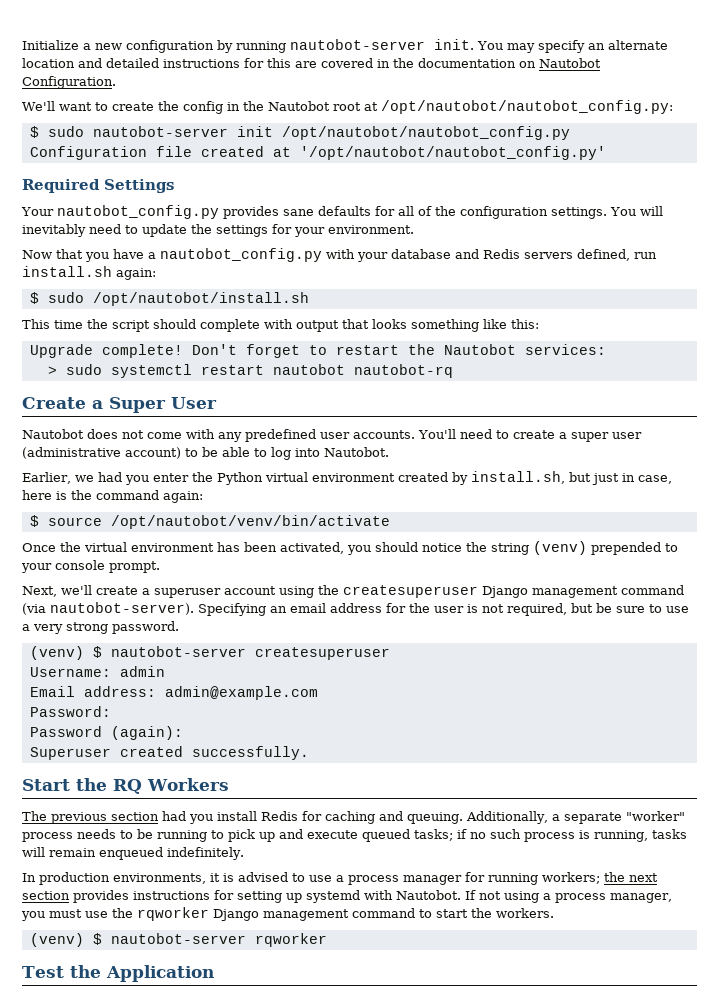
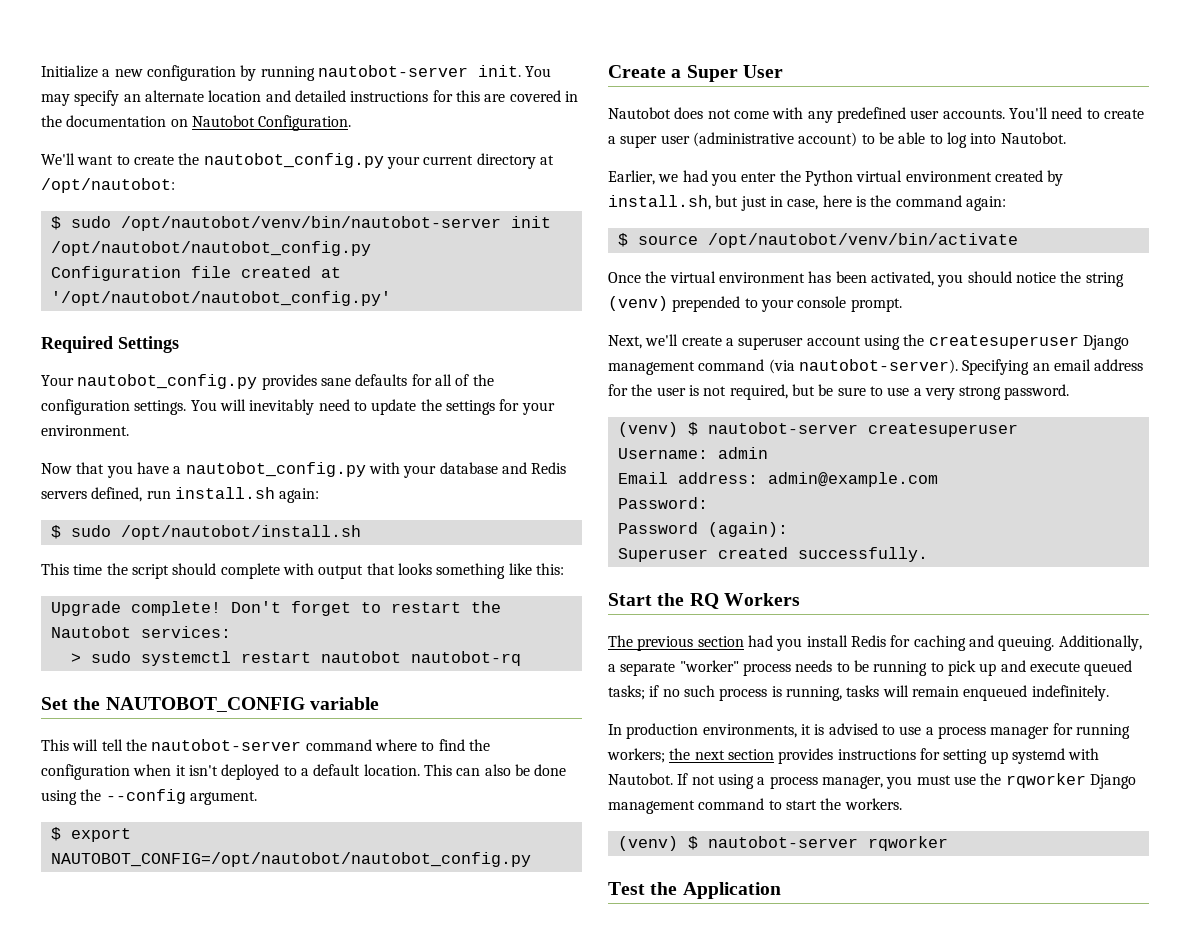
- We'll want to create the config in the Nautobot root at /opt/nautobot/nautobot_config.py:
- $ sudo nautobot-server init /opt/nautobot/nautobot_config.py
+ We'll want to create the nautobot_config.py your current directory at /opt/nautobot:
+ $ sudo /opt/nautobot/venv/bin/nautobot-server init /opt/nautobot/nautobot_config.py
+ Set the NAUTOBOT_CONFIG variable
+ This will tell the nautobot-server command where to find the configuration when it isn't deployed to a default location. This can also be done using the --config argument.
+ $ export NAUTOBOT_CONFIG=/opt/nautobot/nautobot_config.py

